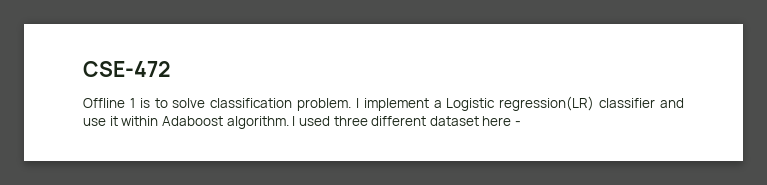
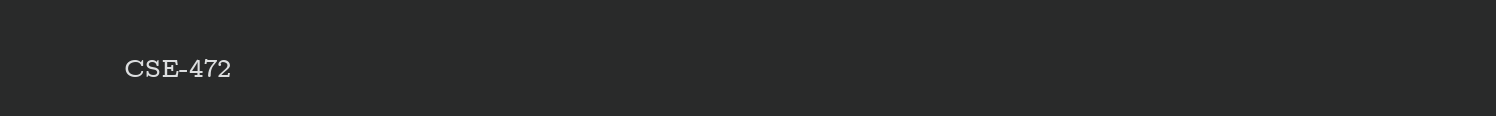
- Offline 1 is to solve classification problem. I implement a Logistic regression(LR) classifier and use it within Adaboost algorithm. I used three different dataset here -

